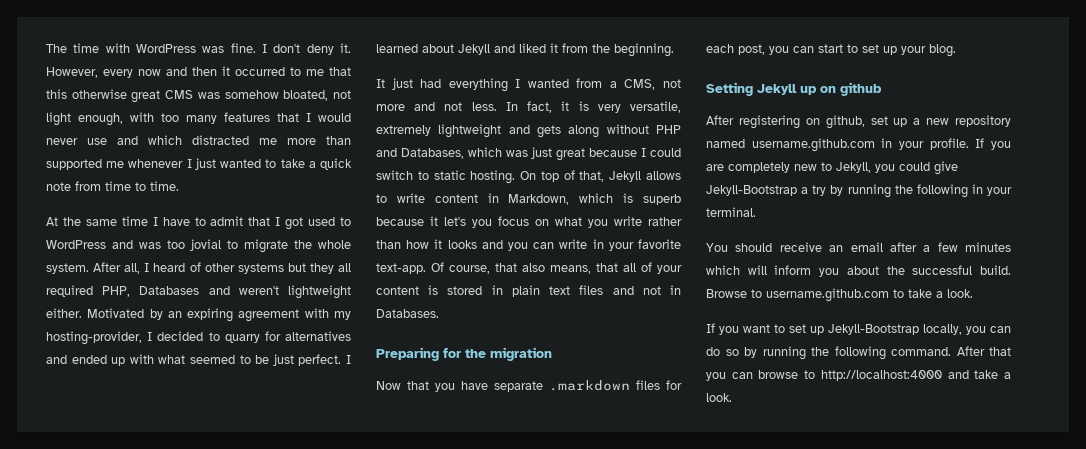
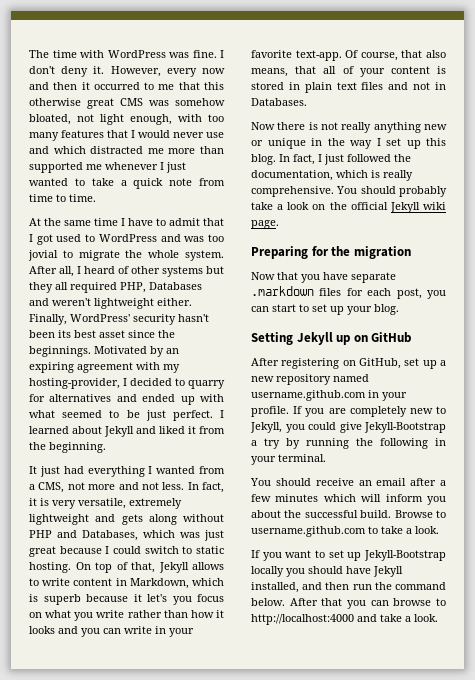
+ Finally, WordPress' security hasn't been its best asset since the beginnings.
+ Now there is not really anything new or unique in the way I set up this blog. In fact, I just followed the documentation, which is really comprehensive. You should probably take a look on the official Jekyll wiki page.
- Setting Jekyll up on github
+ Setting Jekyll up on GitHub
- After registering on github, set up a new repository named username.github.com in your profile.
+ After registering on GitHub, set up a new repository named username.github.com in your profile.
- If you want to set up Jekyll-Bootstrap locally, you can do so by running the following command.
+ If you want to set up Jekyll-Bootstrap locally you should have Jekyll installed, and then run the command below.

